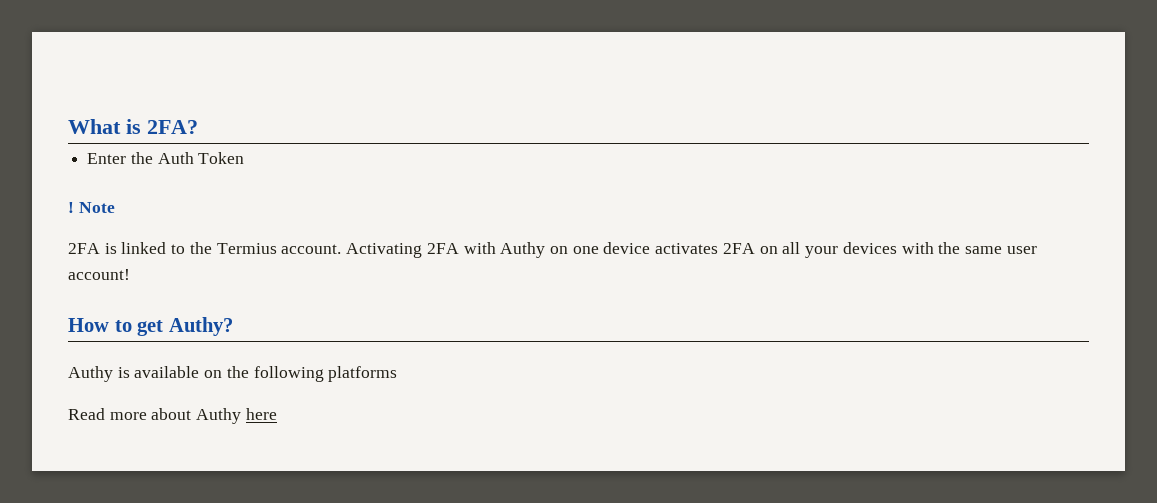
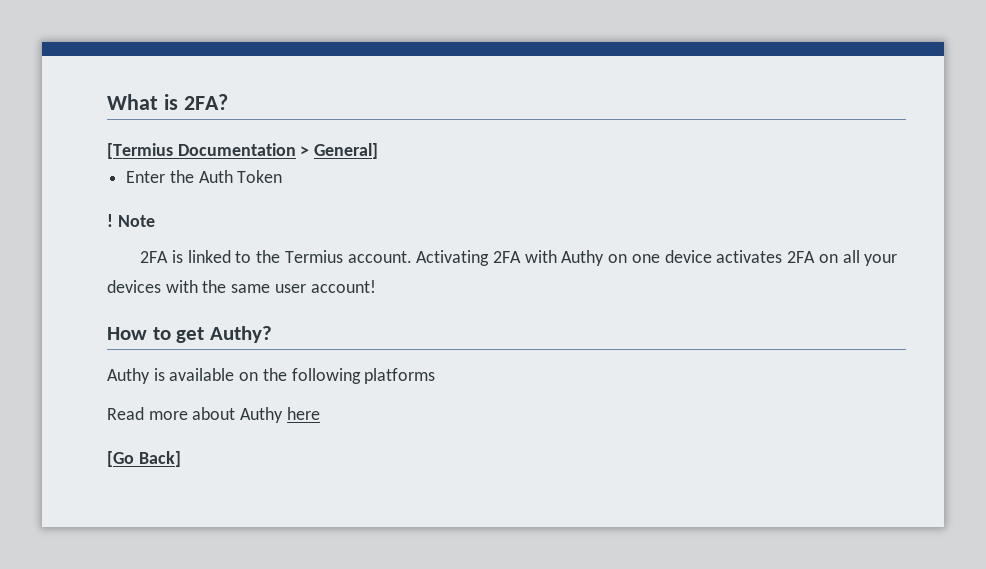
+ [Termius Documentation > General]
+ [Go Back]

